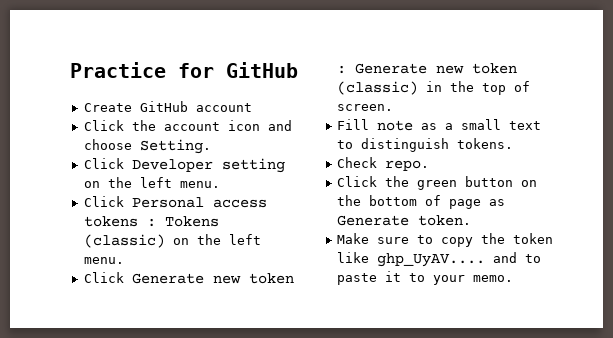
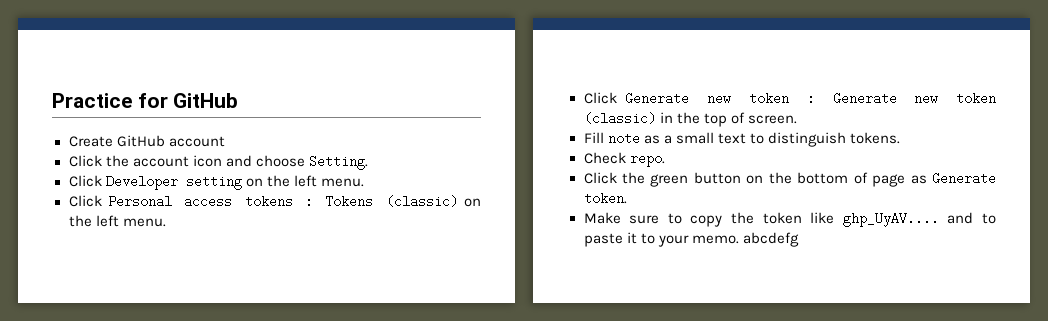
- Make sure to copy the token like ghp_UyAV.... and to paste it to your memo.
+ Make sure to copy the token like ghp_UyAV.... and to paste it to your memo. abcdefg

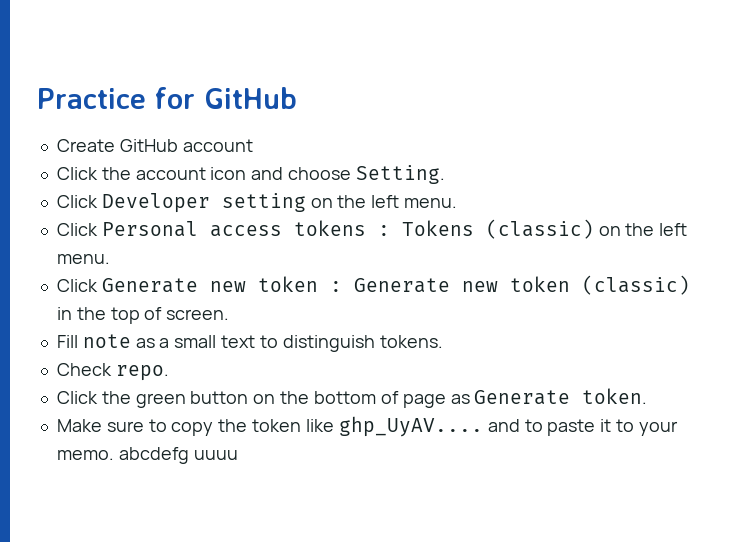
- Make sure to copy the token like ghp_UyAV.... and to paste it to your memo. abcdefg
+ Make sure to copy the token like ghp_UyAV.... and to paste it to your memo. abcdefg uuuu

